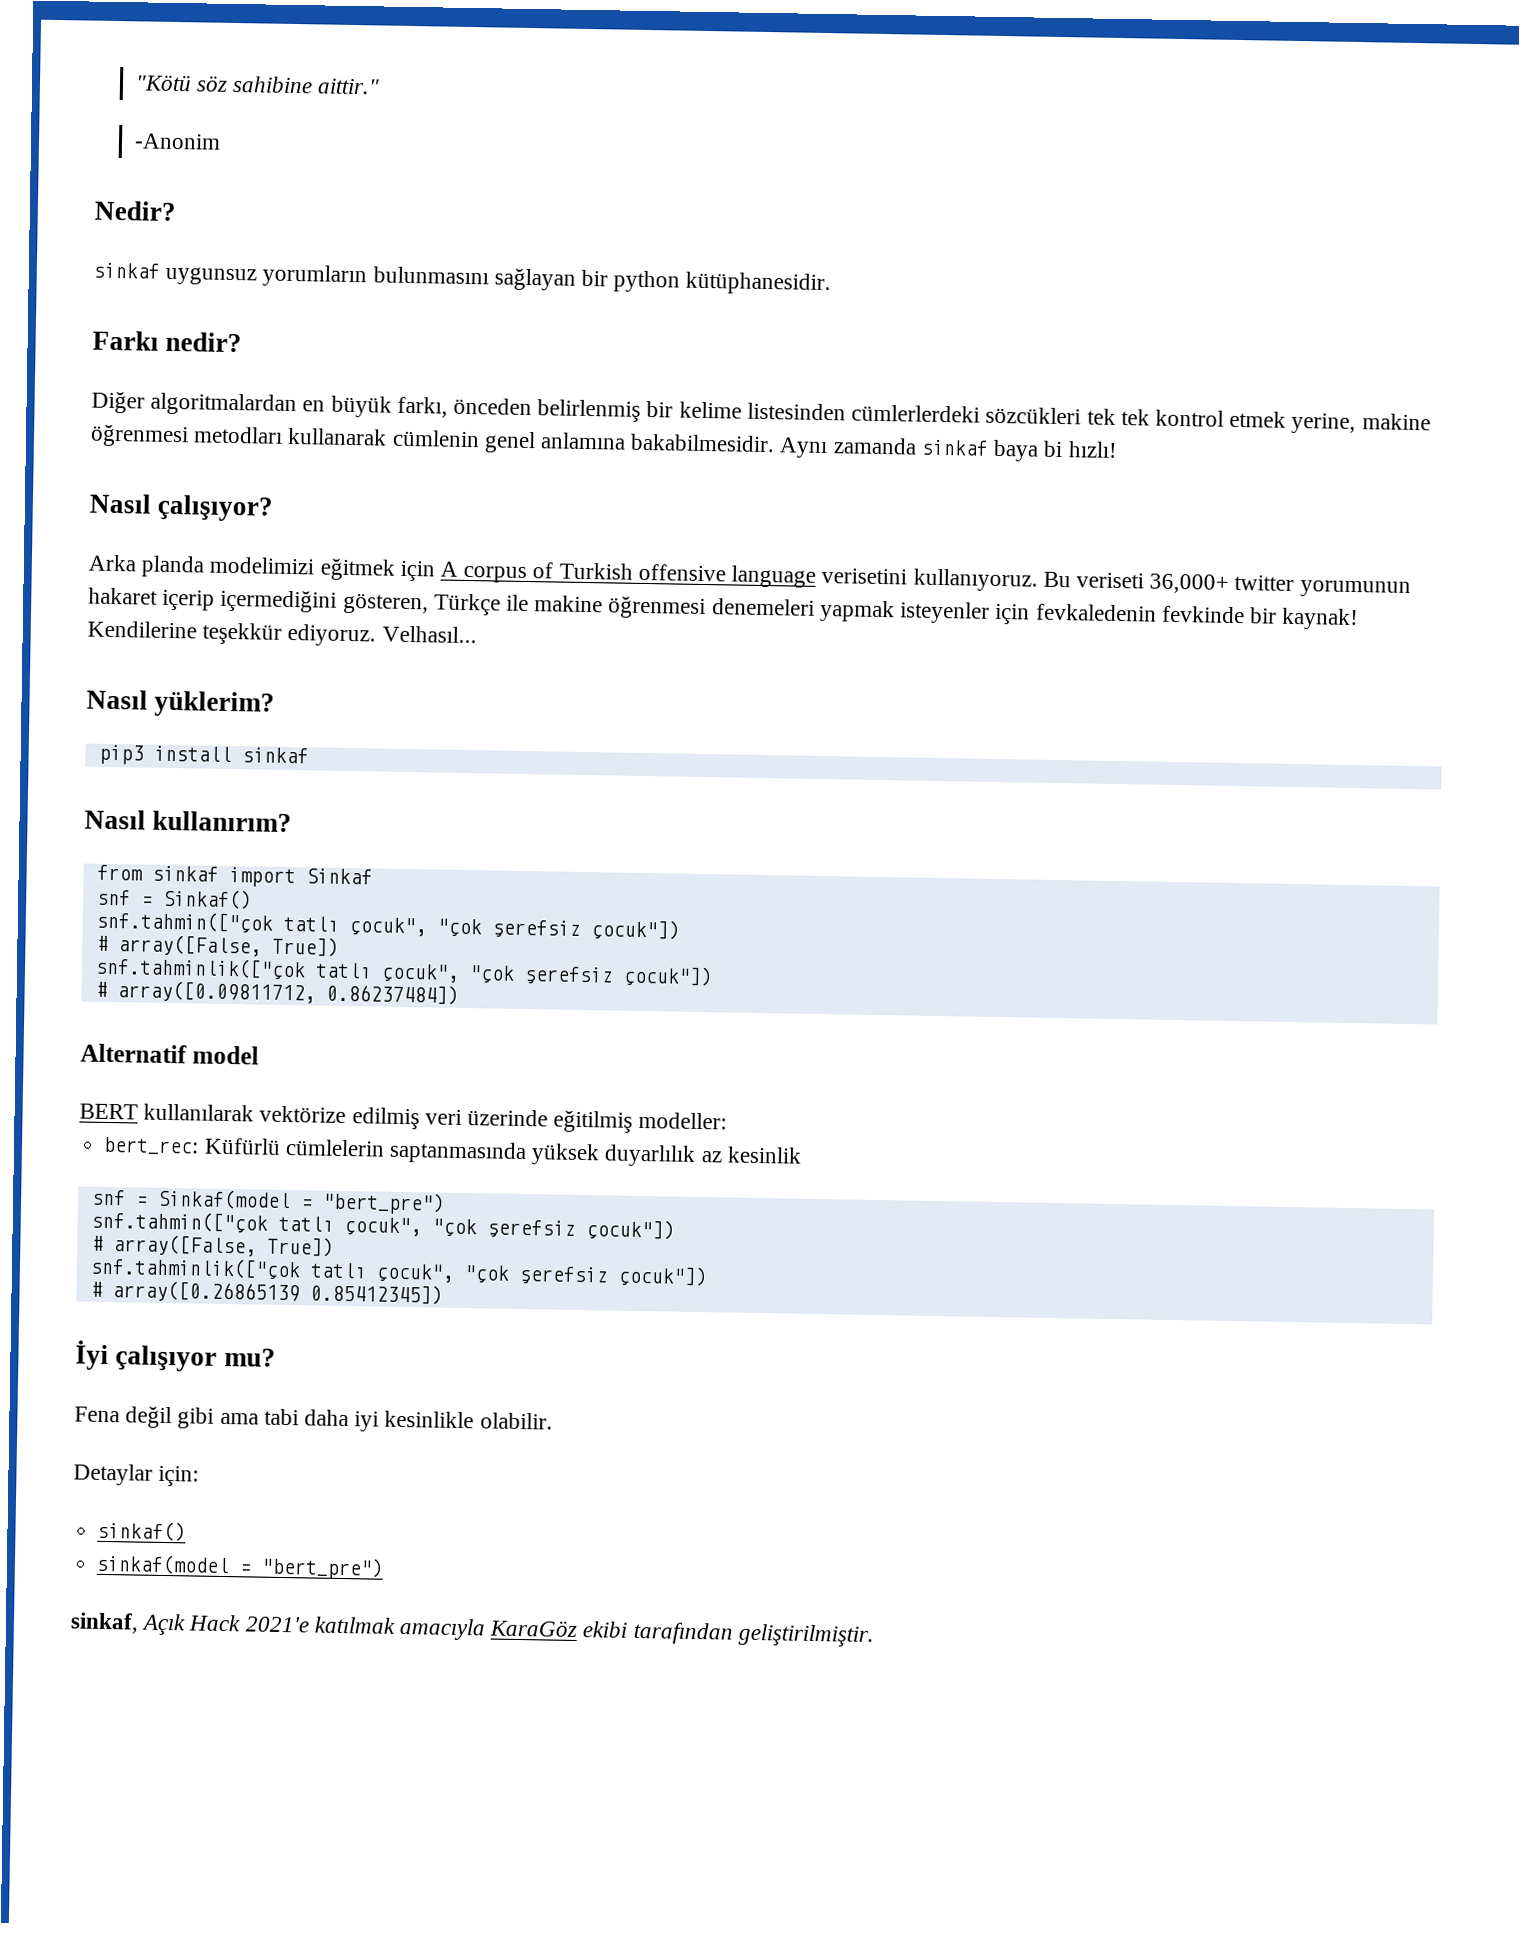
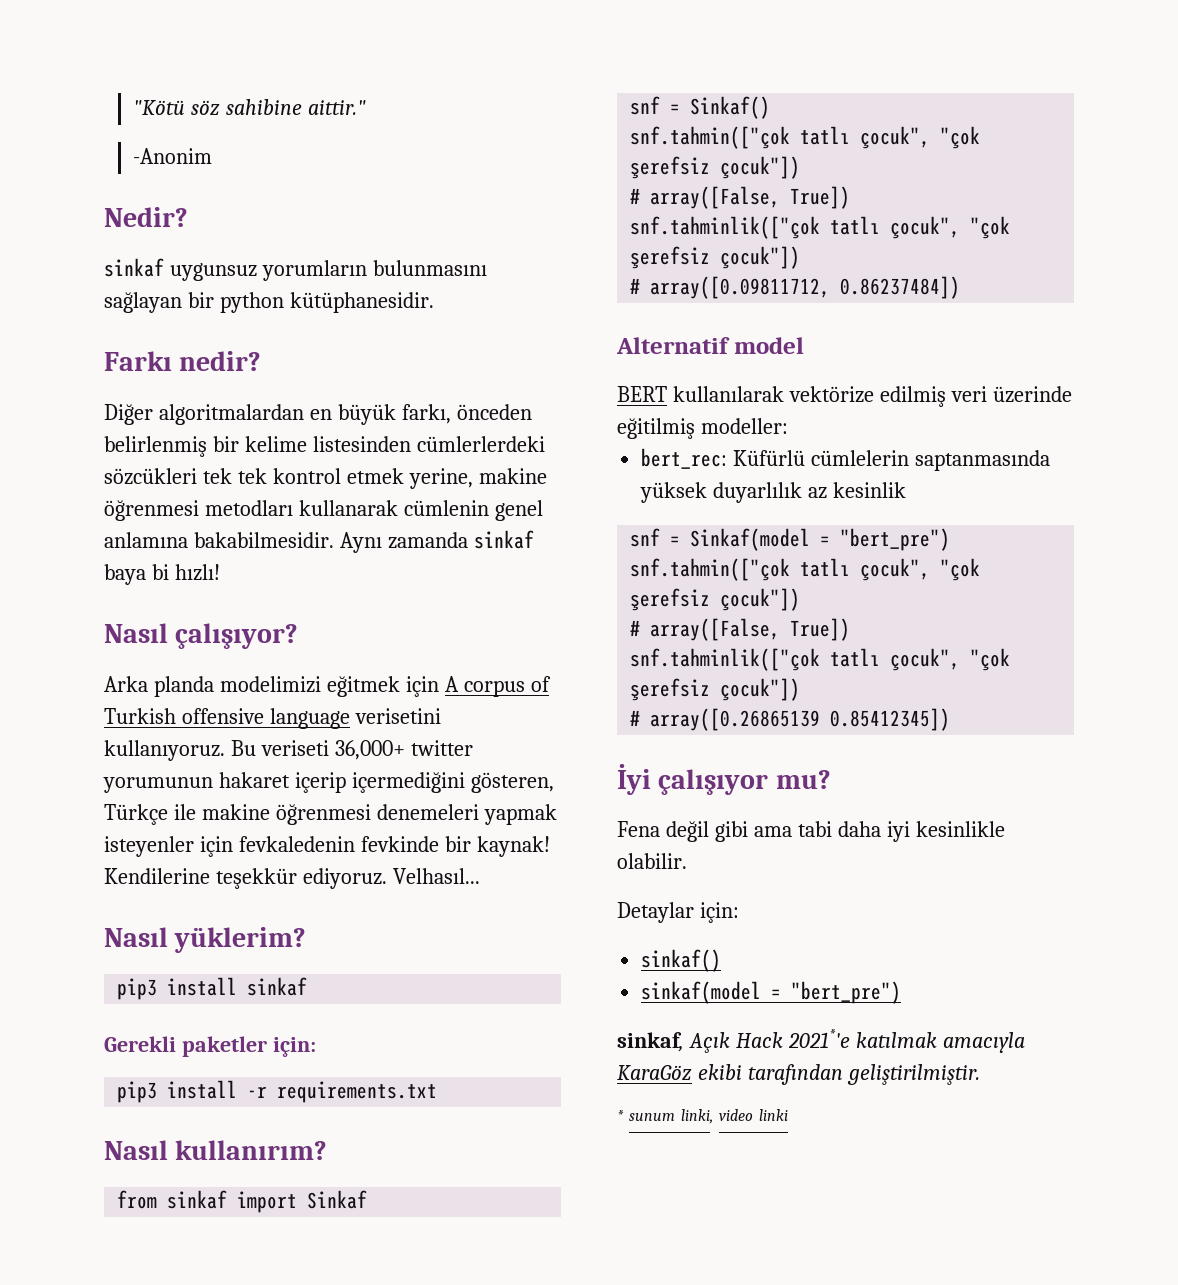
+ Gerekli paketler için:
+ pip3 install -r requirements.txt
- sinkaf, Açık Hack 2021'e katılmak amacıyla KaraGöz ekibi tarafından geliştirilmiştir.
+ sinkaf, Açık Hack 2021*'e katılmak amacıyla KaraGöz ekibi tarafından geliştirilmiştir.
+ * sunum linki, video linki

